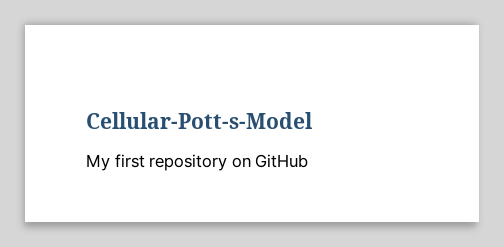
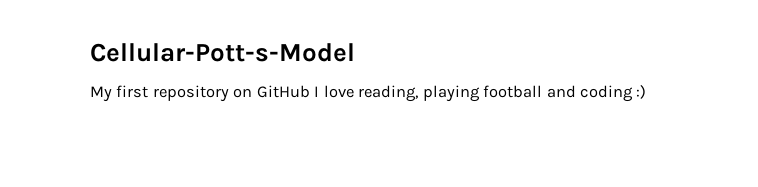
- My first repository on GitHub
+ My first repository on GitHub I love reading, playing football and coding :)

